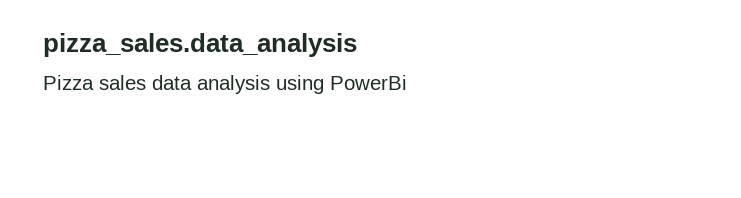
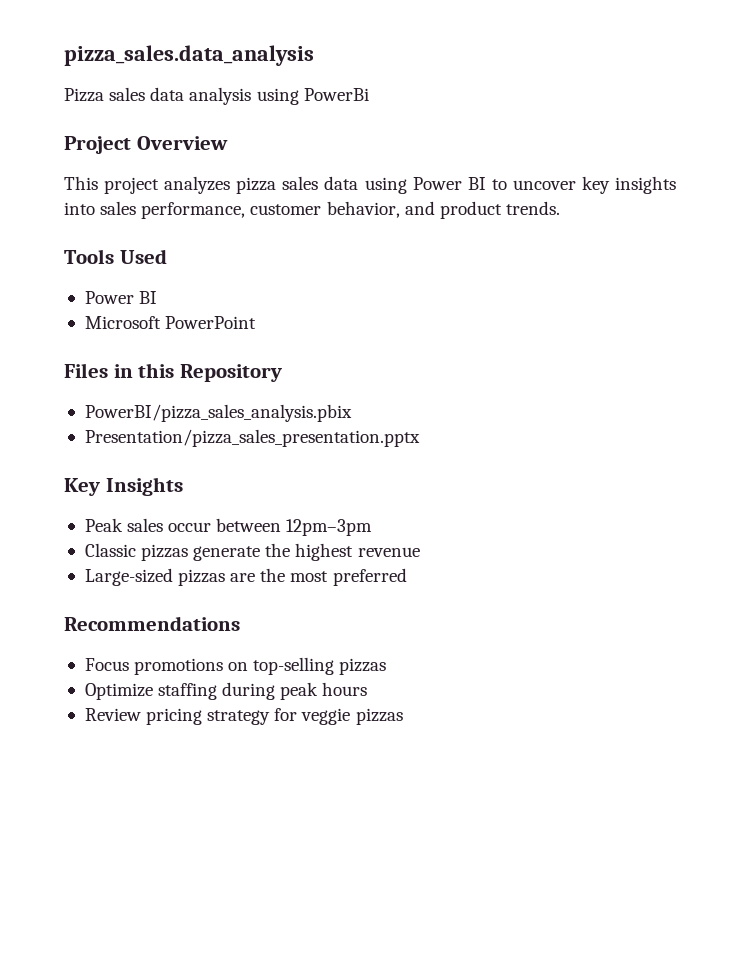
+ Project Overview
+ This project analyzes pizza sales data using Power BI to uncover key insights into sales performance, customer behavior, and product trends.
+ Tools Used
+ Power BI
+ Microsoft PowerPoint
+ Files in this Repository
+ PowerBI/pizza_sales_analysis.pbix
+ Presentation/pizza_sales_presentation.pptx
+ Key Insights
+ Peak sales occur between 12pm–3pm
+ Classic pizzas generate the highest revenue
+ Large-sized pizzas are the most preferred
+ Recommendations
+ Focus promotions on top-selling pizzas
+ Optimize staffing during peak hours
+ Review pricing strategy for veggie pizzas

